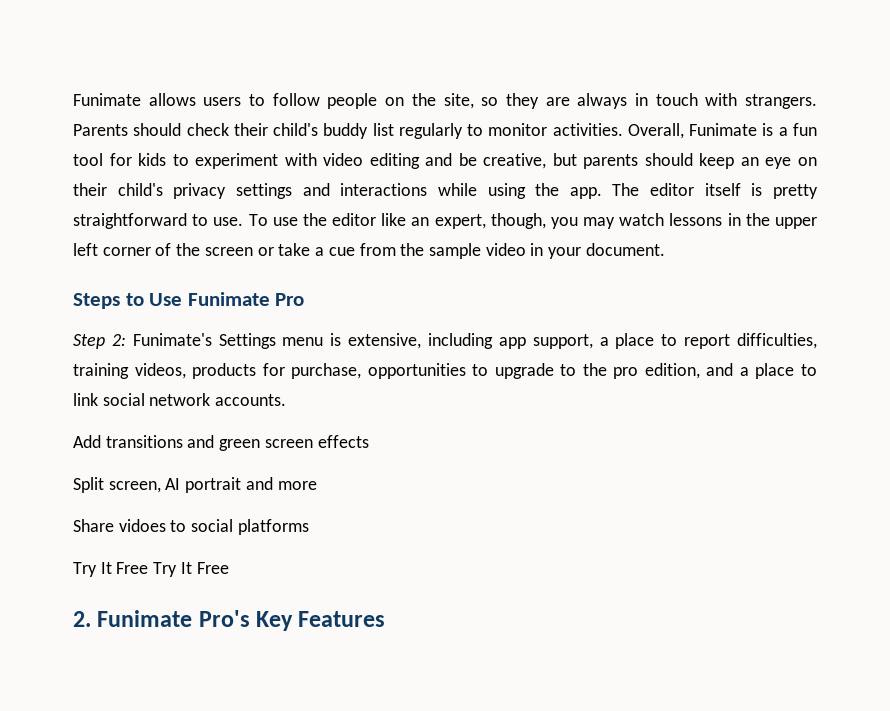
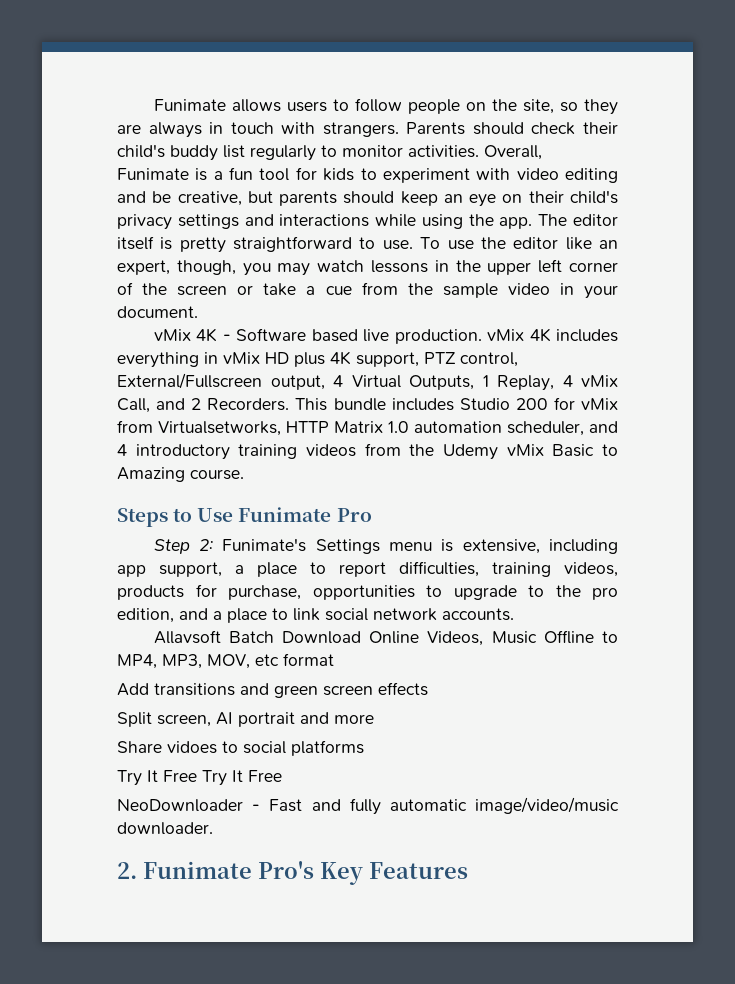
+ vMix 4K - Software based live production. vMix 4K includes everything in vMix HD plus 4K support, PTZ control, External/Fullscreen output, 4 Virtual Outputs, 1 Replay, 4 vMix Call, and 2 Recorders. This bundle includes Studio 200 for vMix from Virtualsetworks, HTTP Matrix 1.0 automation scheduler, and 4 introductory training videos from the Udemy vMix Basic to Amazing course.
+ Allavsoft Batch Download Online Videos, Music Offline to MP4, MP3, MOV, etc format
+ NeoDownloader - Fast and fully automatic image/video/music downloader.

